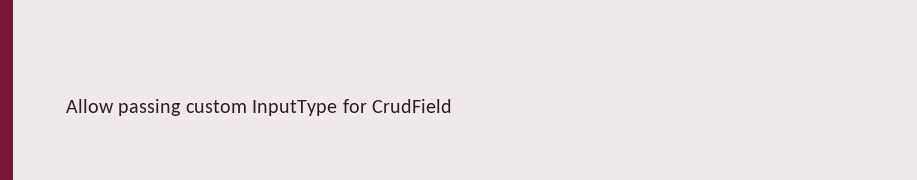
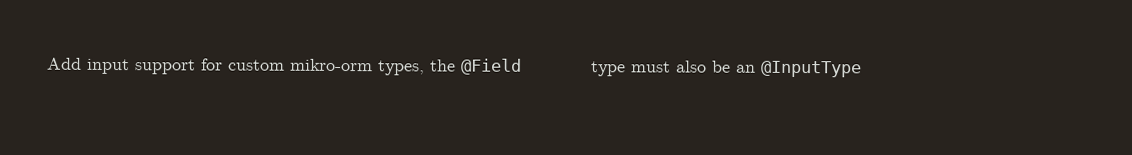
- Allow passing custom InputType for CrudField
+ Add input support for custom mikro-orm types, the @Field type must also be an @InputType

